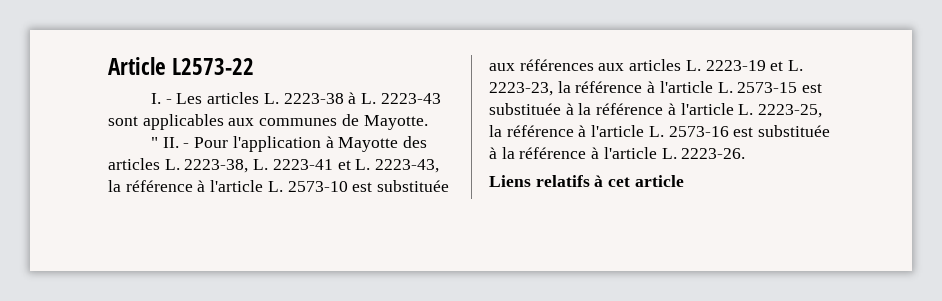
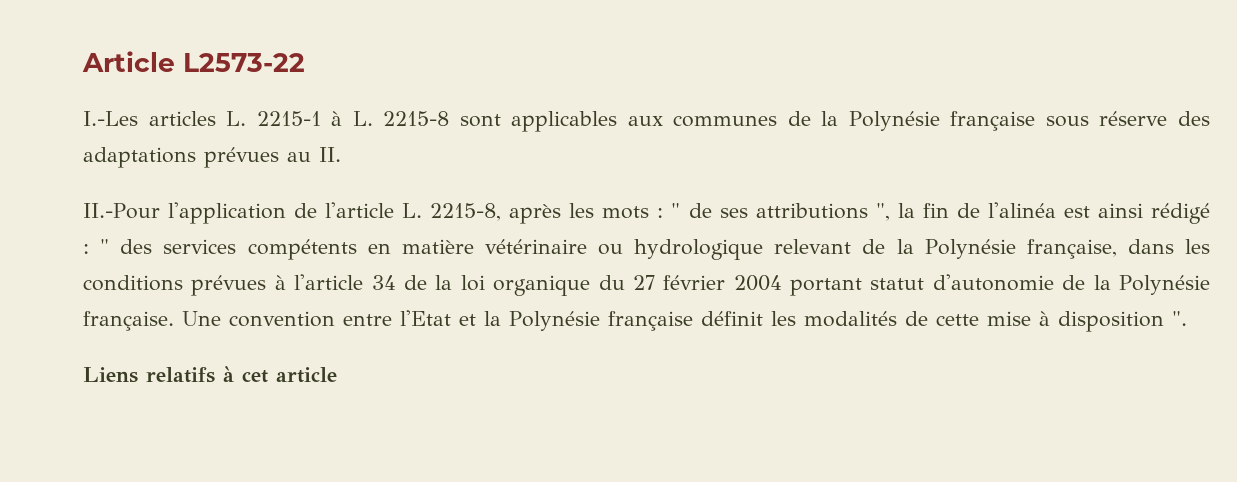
- I. - Les articles L. 2223-38 à L. 2223-43 sont applicables aux communes de Mayotte.
- " II. - Pour l'application à Mayotte des articles L. 2223-38, L. 2223-41 et L. 2223-43, la référence à l'article L. 2573-10 est substituée aux références aux articles L. 2223-19 et L. 2223-23, la référence à l'article L. 2573-15 est substituée à la référence à l'article L. 2223-25, la référence à l'article L. 2573-16 est substituée à la référence à l'article L. 2223-26.
+ I.-Les articles L. 2215-1 à L. 2215-8 sont applicables aux communes de la Polynésie française sous réserve des adaptations prévues au II.
+ II.-Pour l'application de l'article L. 2215-8, après les mots : " de ses attributions ", la fin de l'alinéa est ainsi rédigé : " des services compétents en matière vétérinaire ou hydrologique relevant de la Polynésie française, dans les conditions prévues à l'article 34 de la loi organique du 27 février 2004 portant statut d'autonomie de la Polynésie française. Une convention entre l'Etat et la Polynésie française définit les modalités de cette mise à disposition ".

